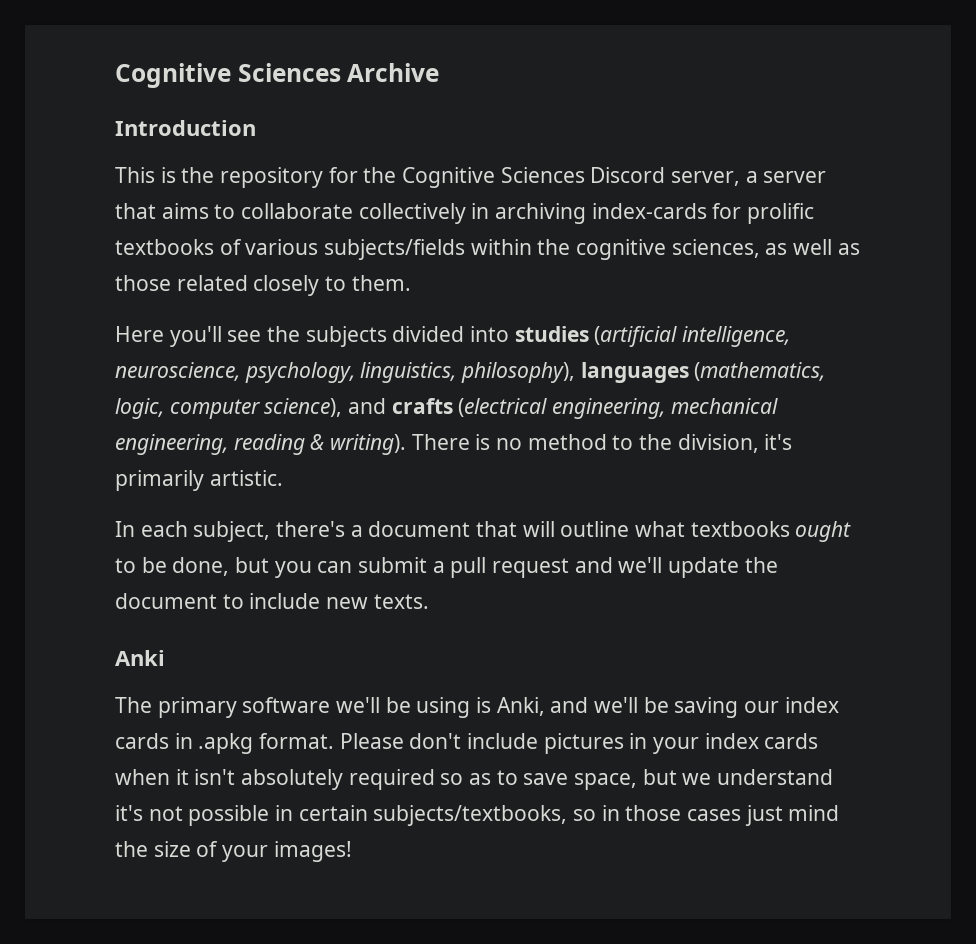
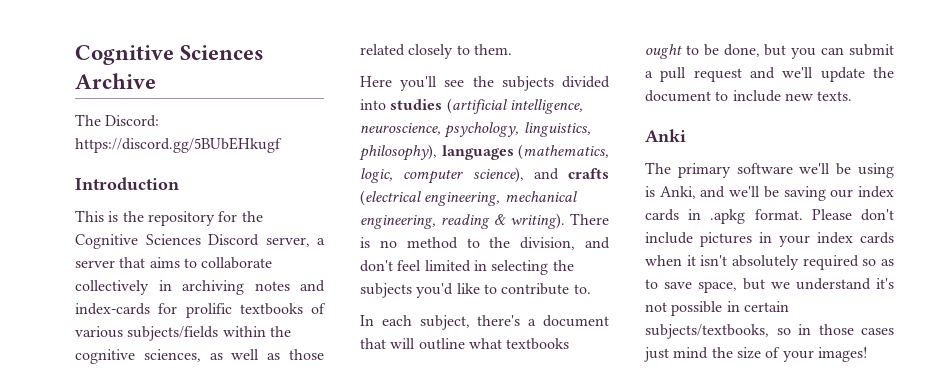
+ The Discord: https://discord.gg/5BUbEHkugf
- This is the repository for the Cognitive Sciences Discord server, a server that aims to collaborate collectively in archiving index-cards for prolific textbooks of various subjects/fields within the cognitive sciences, as well as those related closely to them.
+ This is the repository for the Cognitive Sciences Discord server, a server that aims to collaborate collectively in archiving notes and index-cards for prolific textbooks of various subjects/fields within the cognitive sciences, as well as those related closely to them.
- There is no method to the division, it's primarily artistic.
+ There is no method to the division, and don't feel limited in selecting the subjects you'd like to contribute to.

